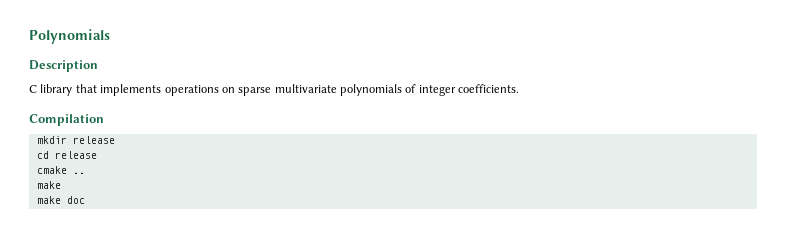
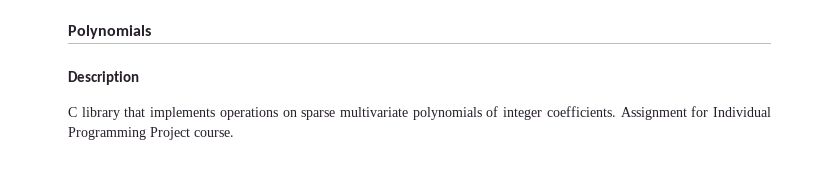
- C library that implements operations on sparse multivariate polynomials of integer coefficients.
- Compilation
- mkdir release
- cd release
- cmake ..
- make
- make doc
+ C library that implements operations on sparse multivariate polynomials of integer coefficients. Assignment for Individual Programming Project course.

